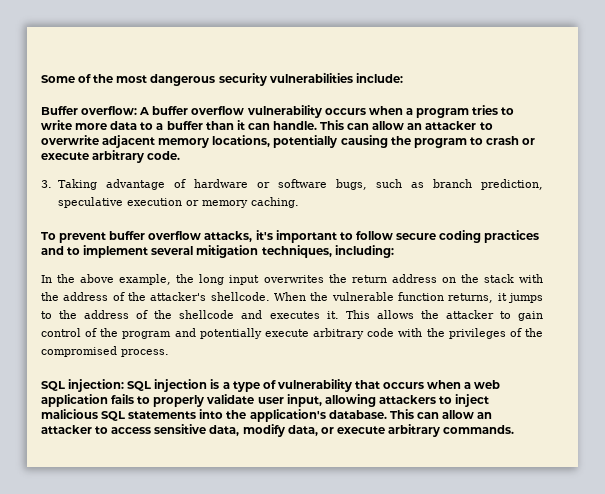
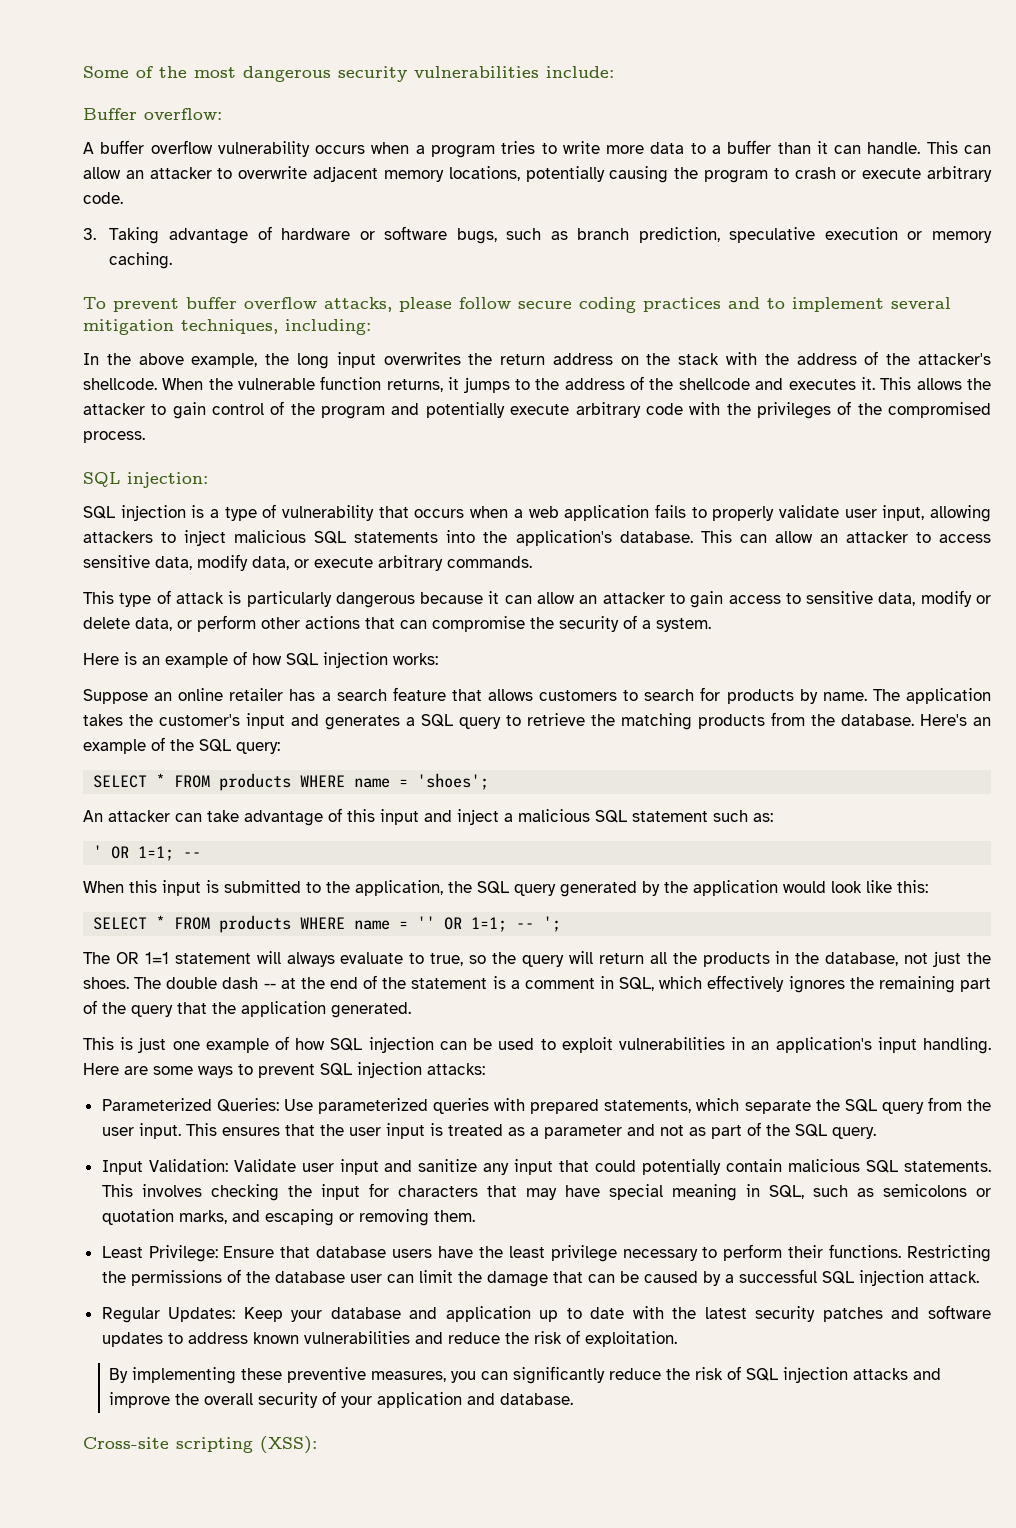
- Buffer overflow: A buffer overflow vulnerability occurs when a program tries to write more data to a buffer than it can handle.
+ Buffer overflow:
+ A buffer overflow vulnerability occurs when a program tries to write more data to a buffer than it can handle.
- To prevent buffer overflow attacks, it's important to follow secure coding practices and to implement several mitigation techniques, including:
+ To prevent buffer overflow attacks, please follow secure coding practices and to implement several mitigation techniques, including:
- SQL injection: SQL injection is a type of vulnerability that occurs when a web application fails to properly validate user input, allowing attackers to inject malicious SQL statements into the application's database.
+ SQL injection:
+ SQL injection is a type of vulnerability that occurs when a web application fails to properly validate user input, allowing attackers to inject malicious SQL statements into the application's database.
+ This type of attack is particularly dangerous because it can allow an attacker to gain access to sensitive data, modify or delete data, or perform other actions that can compromise the security of a system.
+ Here is an example of how SQL injection works:
+ Suppose an online retailer has a search feature that allows customers to search for products by name. The application takes the customer's input and generates a SQL query to retrieve the matching products from the database. Here's an example of the SQL query:
+ SELECT * FROM products WHERE name = 'shoes';
+ An attacker can take advantage of this input and inject a malicious SQL statement such as:
+ ' OR 1=1; --
+ When this input is submitted to the application, the SQL query generated by the application would look like this:
+ SELECT * FROM products WHERE name = '' OR 1=1; -- ';
+ The OR 1=1 statement will always evaluate to true, so the query will return all the products in the database, not just the shoes. The double dash -- at the end of the statement is a comment in SQL, which effectively ignores the remaining part of the query that the application generated.
+ This is just one example of how SQL injection can be used to exploit vulnerabilities in an application's input handling. Here are some ways to prevent SQL injection attacks:
+ Parameterized Queries: Use parameterized queries with prepared statements, which separate the SQL query from the user input. This ensures that the user input is treated as a parameter and not as part of the SQL query.
+ Input Validation: Validate user input and sanitize any input that could potentially contain malicious SQL statements. This involves checking the input for characters that may have special meaning in SQL, such as semicolons or quotation marks, and escaping or removing them.
+ Least Privilege: Ensure that database users have the least privilege necessary to perform their functions. Restricting the permissions of the database user can limit the damage that can be caused by a successful SQL injection attack.
+ Regular Updates: Keep your database and application up to date with the latest security patches and software updates to address known vulnerabilities and reduce the risk of exploitation.
+ By implementing these preventive measures, you can significantly reduce the risk of SQL injection attacks and improve the overall security of your application and database.
+ Cross-site scripting (XSS):

